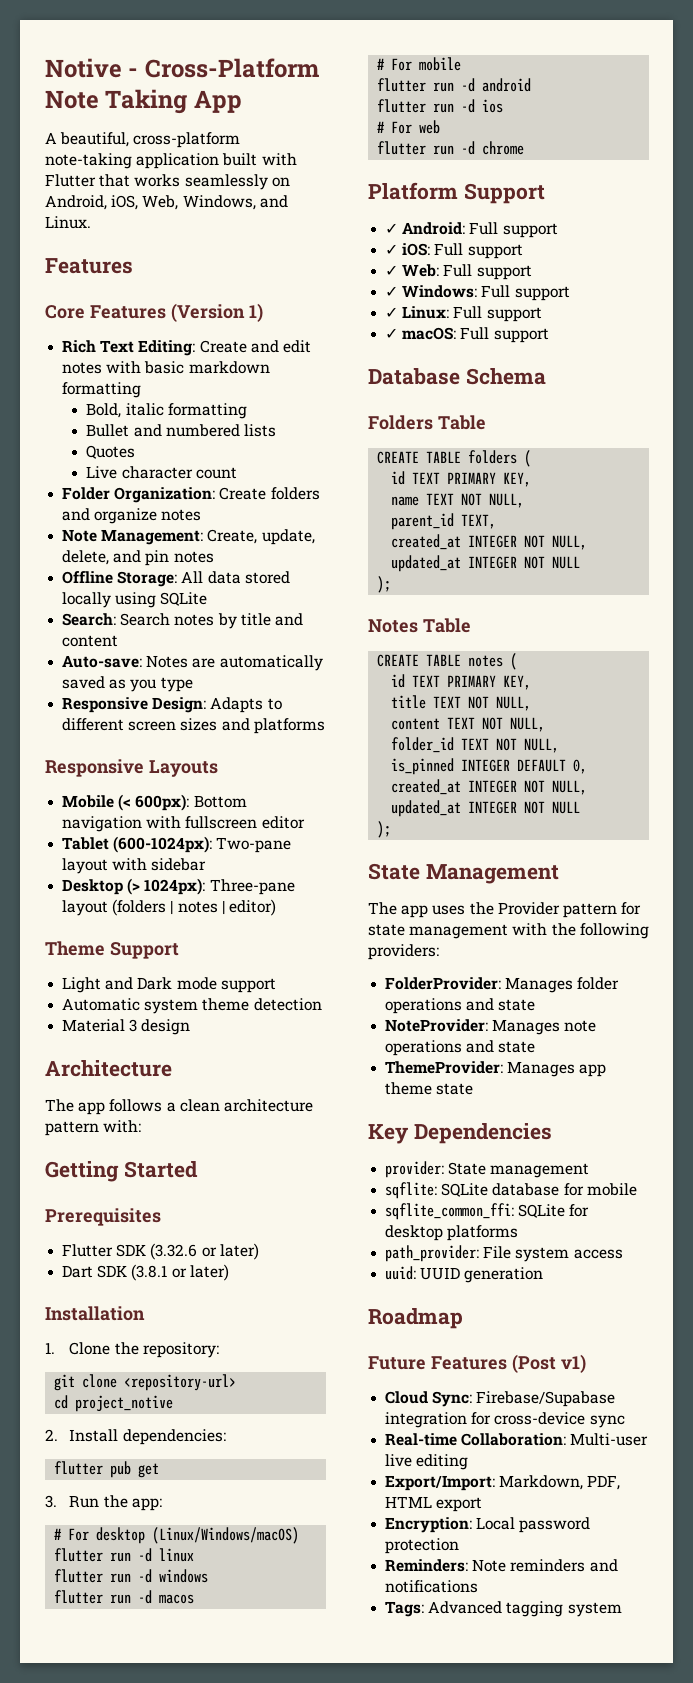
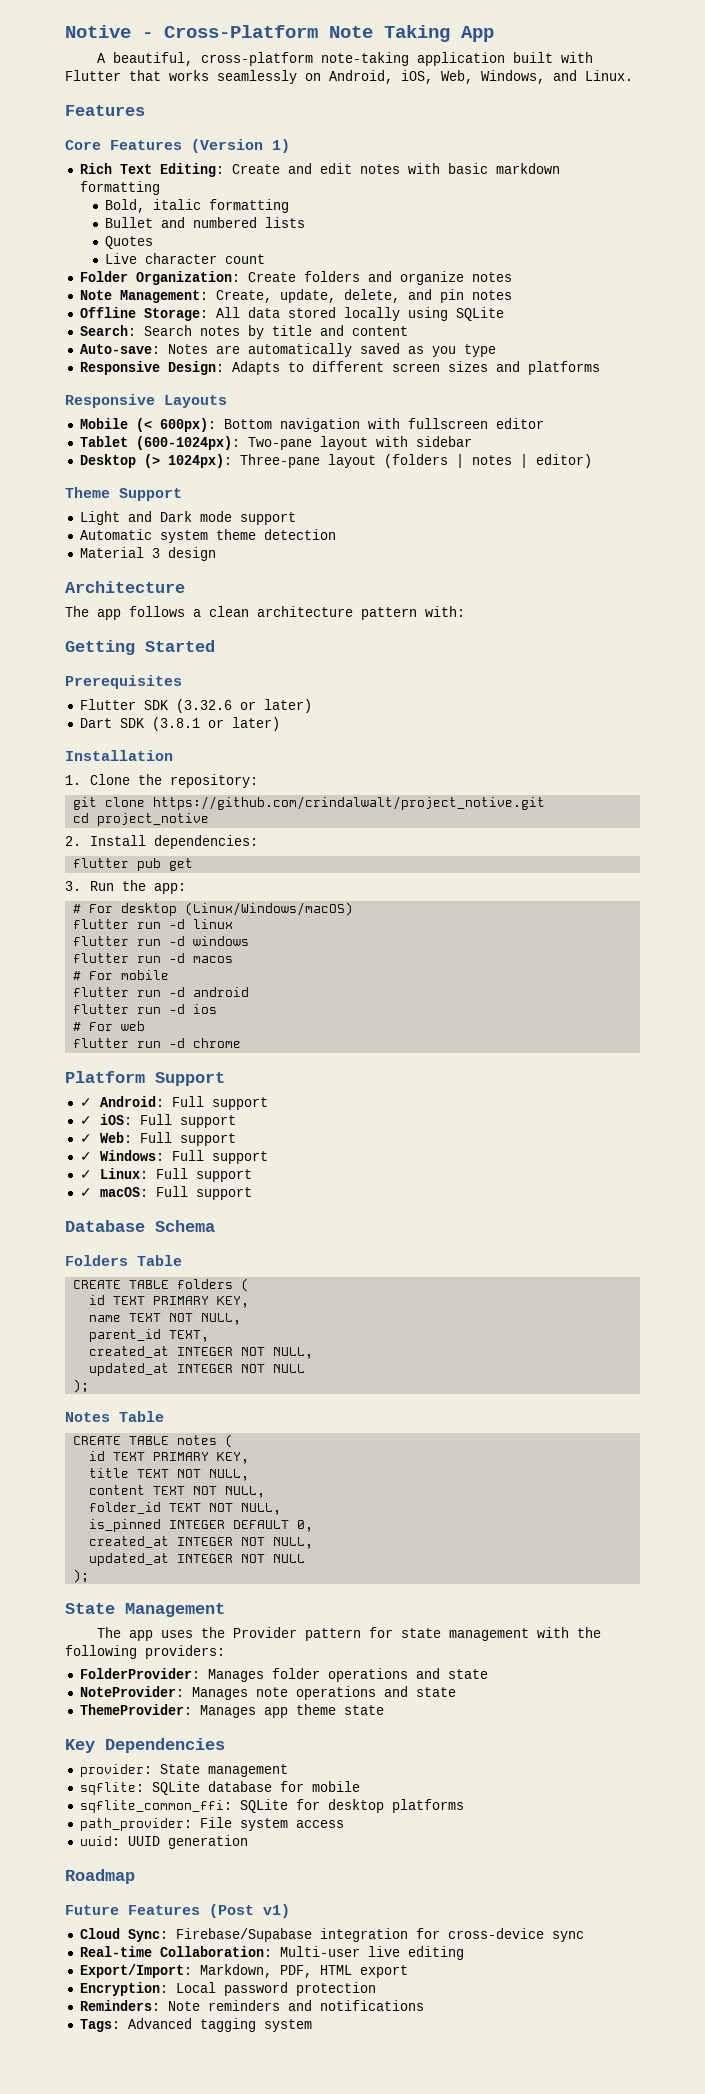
- git clone <repository-url>
+ git clone https://github.com/crindalwalt/project_notive.git

